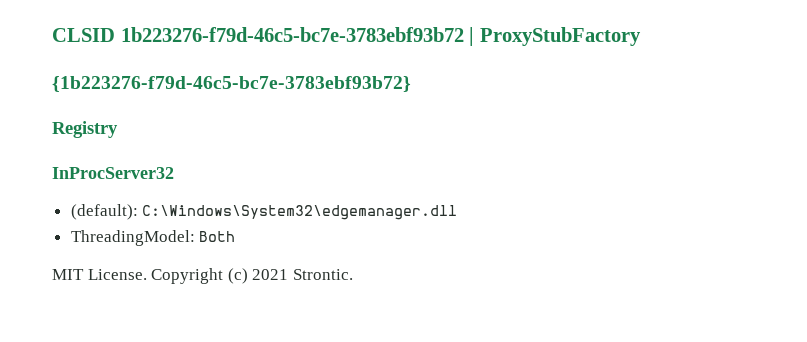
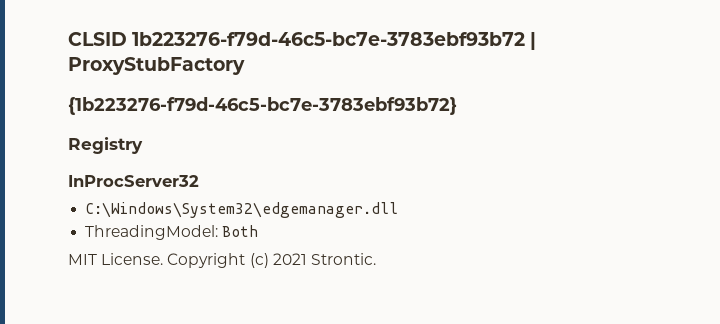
- (default): C:\Windows\System32\edgemanager.dll
+ C:\Windows\System32\edgemanager.dll

